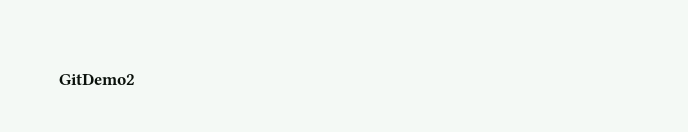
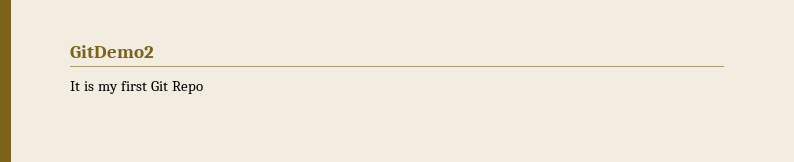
+ It is my first Git Repo

